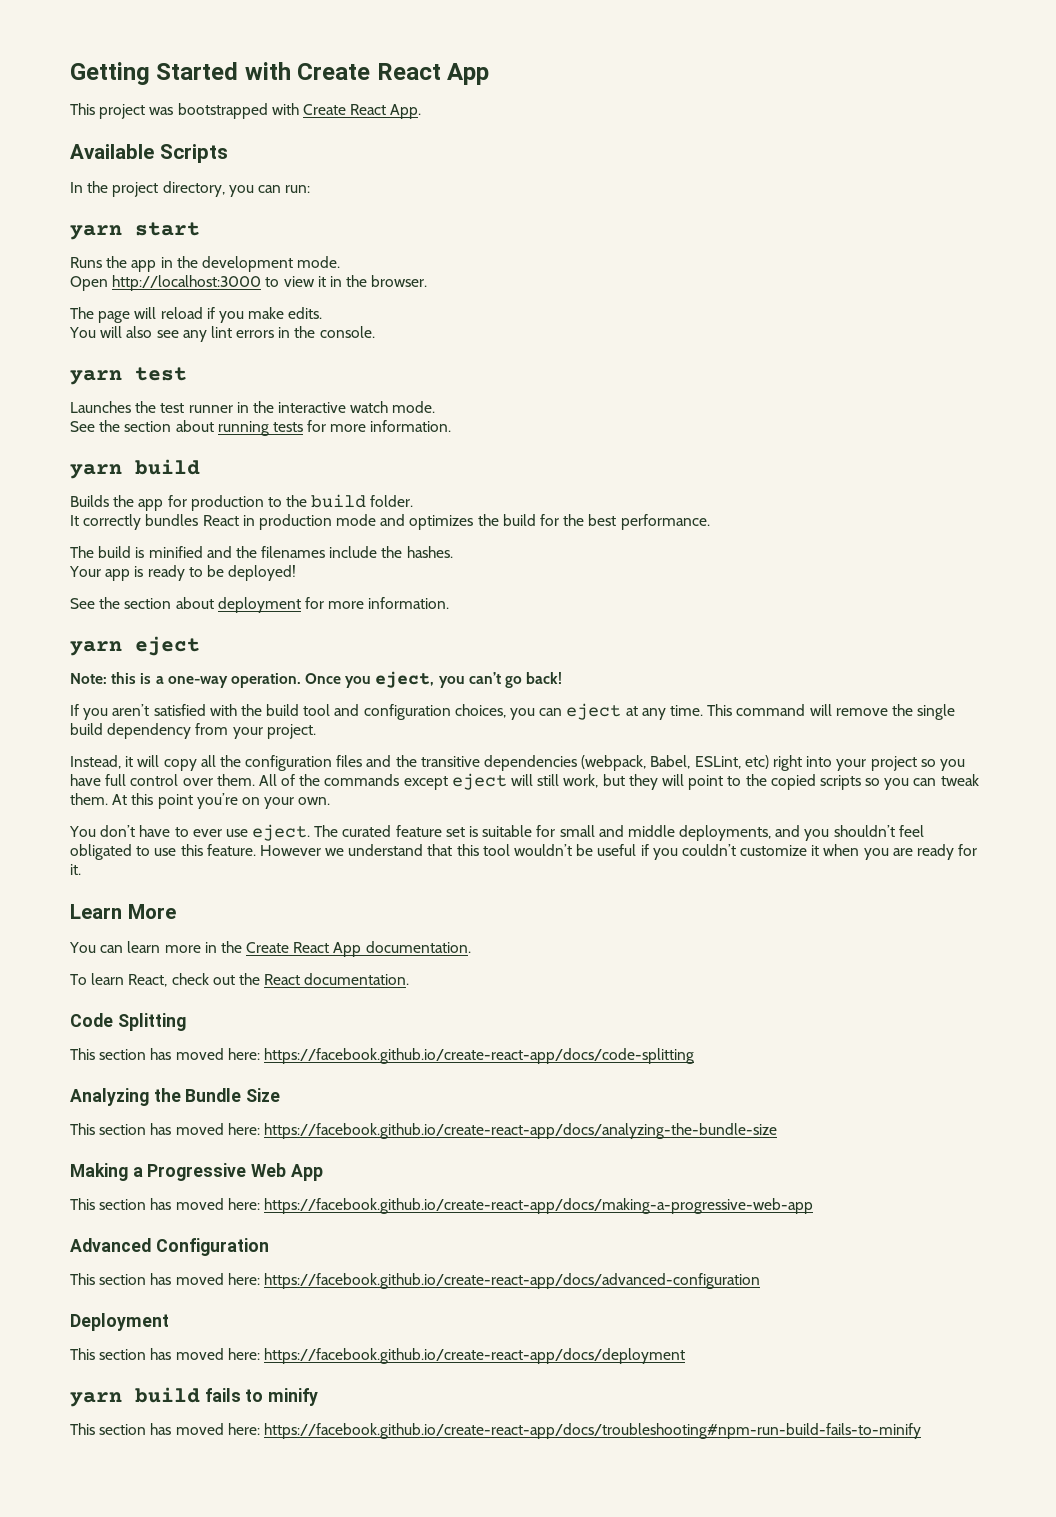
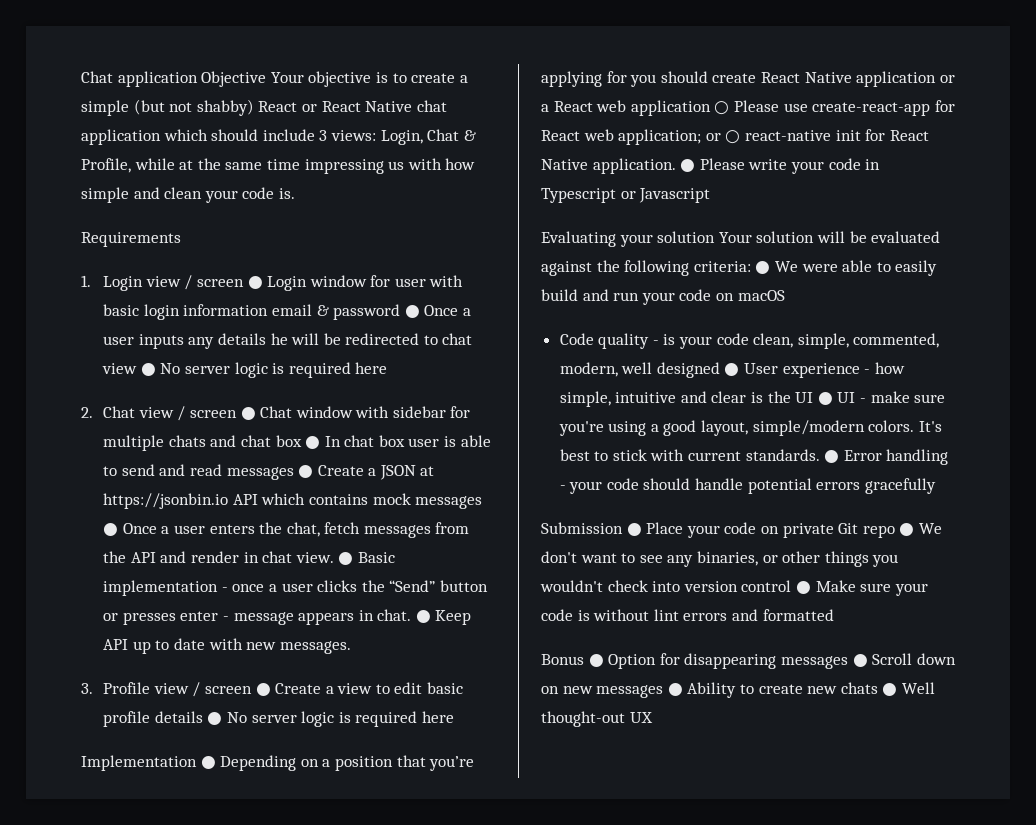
- Getting Started with Create React App
- This project was bootstrapped with Create React App.
- Available Scripts
- In the project directory, you can run:
- yarn start
- Runs the app in the development mode.
- Open http://localhost:3000 to view it in the browser.
- The page will reload if you make edits.
- You will also see any lint errors in the console.
- yarn test
- Launches the test runner in the interactive watch mode.
- See the section about running tests for more information.
- yarn build
- Builds the app for production to the build folder.
- It correctly bundles React in production mode and optimizes the build for the best performance.
- The build is minified and the filenames include the hashes.
- Your app is ready to be deployed!
- See the section about deployment for more information.
- yarn eject
- Note: this is a one-way operation. Once you eject, you can’t go back!
- If you aren’t satisfied with the build tool and configuration choices, you can eject at any time. This command will remove the single build dependency from your project.
- Instead, it will copy all the configuration files and the transitive dependencies (webpack, Babel, ESLint, etc) right into your project so you have full control over them. All of the commands except eject will still work, but they will point to the copied scripts so you can tweak them. At this point you’re on your own.
- You don’t have to ever use eject. The curated feature set is suitable for small and middle deployments, and you shouldn’t feel obligated to use this feature. However we understand that this tool wouldn’t be useful if you couldn’t customize it when you are ready for it.
- Learn More
- You can learn more in the Create React App documentation.
- To learn React, check out the React documentation.
- Code Splitting
- This section has moved here: https://facebook.github.io/create-react-app/docs/code-splitting
- Analyzing the Bundle Size
- This section has moved here: https://facebook.github.io/create-react-app/docs/analyzing-the-bundle-size
- Making a Progressive Web App
- This section has moved here: https://facebook.github.io/create-react-app/docs/making-a-progressive-web-app
- Advanced Configuration
- This section has moved here: https://facebook.github.io/create-react-app/docs/advanced-configuration
- Deployment
- This section has moved here: https://facebook.github.io/create-react-app/docs/deployment
- yarn build fails to minify
- This section has moved here: https://facebook.github.io/create-react-app/docs/troubleshooting#npm-run-build-fails-to-minify
+ Chat application Objective Your objective is to create a simple (but not shabby) React or React Native chat application which should include 3 views: Login, Chat & Profile, while at the same time impressing us with how simple and clean your code is.
+ Requirements
+ 1. Login view / screen ● Login window for user with basic login information email & password ● Once a user inputs any details he will be redirected to chat view ● No server logic is required here
+ 2. Chat view / screen ● Chat window with sidebar for multiple chats and chat box ● In chat box user is able to send and read messages ● Create a JSON at https://jsonbin.io API which contains mock messages ● Once a user enters the chat, fetch messages from the API and render in chat view. ● Basic implementation - once a user clicks the “Send” button or presses enter - message appears in chat. ● Keep API up to date with new messages.
+ 3. Profile view / screen ● Create a view to edit basic profile details ● No server logic is required here
+ Implementation ● Depending on a position that you’re applying for you should create React Native application or a React web application ○ Please use create-react-app for React web application; or ○ react-native init for React Native application. ● Please write your code in Typescript or Javascript
+ Evaluating your solution Your solution will be evaluated against the following criteria: ● We were able to easily build and run your code on macOS
+ Code quality - is your code clean, simple, commented, modern, well designed ● User experience - how simple, intuitive and clear is the UI ● UI - make sure you're using a good layout, simple/modern colors. It's best to stick with current standards. ● Error handling - your code should handle potential errors gracefully
+ Submission ● Place your code on private Git repo ● We don't want to see any binaries, or other things you wouldn't check into version control ● Make sure your code is without lint errors and formatted
+ Bonus ● Option for disappearing messages ● Scroll down on new messages ● Ability to create new chats ● Well thought-out UX

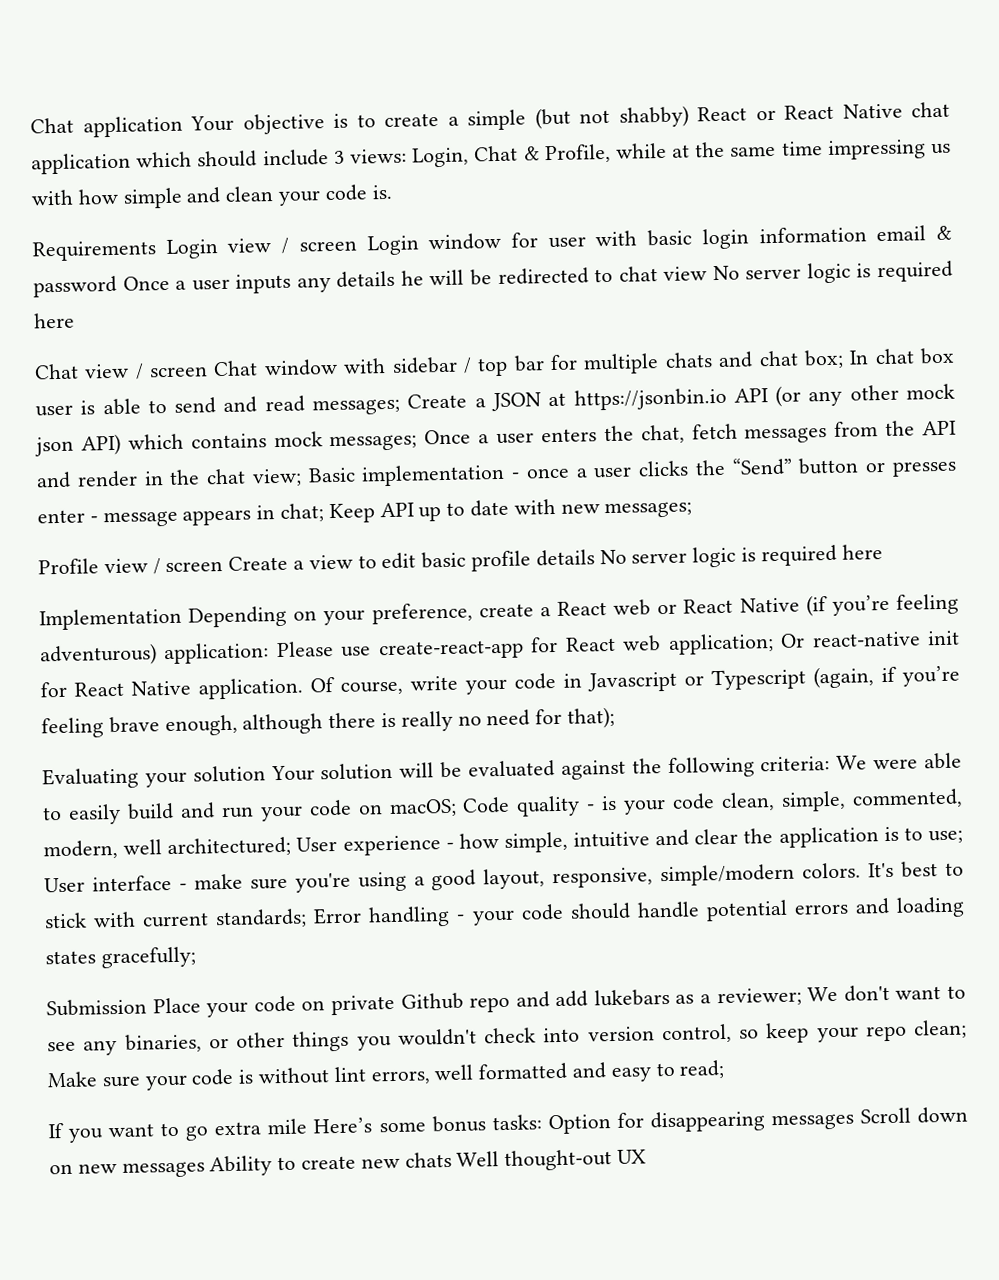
- Chat application Objective Your objective is to create a simple (but not shabby) React or React Native chat application which should include 3 views: Login, Chat & Profile, while at the same time impressing us with how simple and clean your code is.
+ Chat application Your objective is to create a simple (but not shabby) React or React Native chat application which should include 3 views: Login, Chat & Profile, while at the same time impressing us with how simple and clean your code is.
- Requirements
- 1. Login view / screen ● Login window for user with basic login information email & password ● Once a user inputs any details he will be redirected to chat view ● No server logic is required here
- 2. Chat view / screen ● Chat window with sidebar for multiple chats and chat box ● In chat box user is able to send and read messages ● Create a JSON at https://jsonbin.io API which contains mock messages ● Once a user enters the chat, fetch messages from the API and render in chat view. ● Basic implementation - once a user clicks the “Send” button or presses enter - message appears in chat. ● Keep API up to date with new messages.
- 3. Profile view / screen ● Create a view to edit basic profile details ● No server logic is required here
+ Requirements Login view / screen Login window for user with basic login information email & password Once a user inputs any details he will be redirected to chat view No server logic is required here
+ Chat view / screen Chat window with sidebar / top bar for multiple chats and chat box; In chat box user is able to send and read messages; Create a JSON at https://jsonbin.io API (or any other mock json API) which contains mock messages; Once a user enters the chat, fetch messages from the API and render in the chat view; Basic implementation - once a user clicks the “Send” button or presses enter - message appears in chat; Keep API up to date with new messages;
+ Profile view / screen Create a view to edit basic profile details No server logic is required here
- Implementation ● Depending on a position that you’re applying for you should create React Native application or a React web application ○ Please use create-react-app for React web application; or ○ react-native init for React Native application.
+ Implementation Depending on your preference, create a React web or React Native (if you’re feeling adventurous) application: Please use create-react-app for React web application; Or react-native init for React Native application.
- ● Please write your code in Typescript or Javascript
+ Of course, write your code in Javascript or Typescript (again, if you’re feeling brave enough, although there is really no need for that);
- Evaluating your solution Your solution will be evaluated against the following criteria: ● We were able to easily build and run your code on macOS
- Code quality - is your code clean, simple, commented, modern, well designed ● User experience - how simple, intuitive and clear is the UI ● UI - make sure you're using a good layout, simple/modern colors.
+ Evaluating your solution Your solution will be evaluated against the following criteria: We were able to easily build and run your code on macOS; Code quality - is your code clean, simple, commented, modern, well architectured; User experience - how simple, intuitive and clear the application is to use; User interface - make sure you're using a good layout, responsive, simple/modern colors.
- It's best to stick with current standards. ● Error handling - your code should handle potential errors gracefully
+ It's best to stick with current standards; Error handling - your code should handle potential errors and loading states gracefully;
- Submission ● Place your code on private Git repo ● We don't want to see any binaries, or other things you wouldn't check into version control ● Make sure your code is without lint errors and formatted
- Bonus ● Option for disappearing messages ● Scroll down on new messages ● Ability to create new chats ● Well thought-out UX
+ Submission Place your code on private Github repo and add lukebars as a reviewer; We don't want to see any binaries, or other things you wouldn't check into version control, so keep your repo clean; Make sure your code is without lint errors, well formatted and easy to read;
+ If you want to go extra mile Here’s some bonus tasks: Option for disappearing messages Scroll down on new messages Ability to create new chats Well thought-out UX

